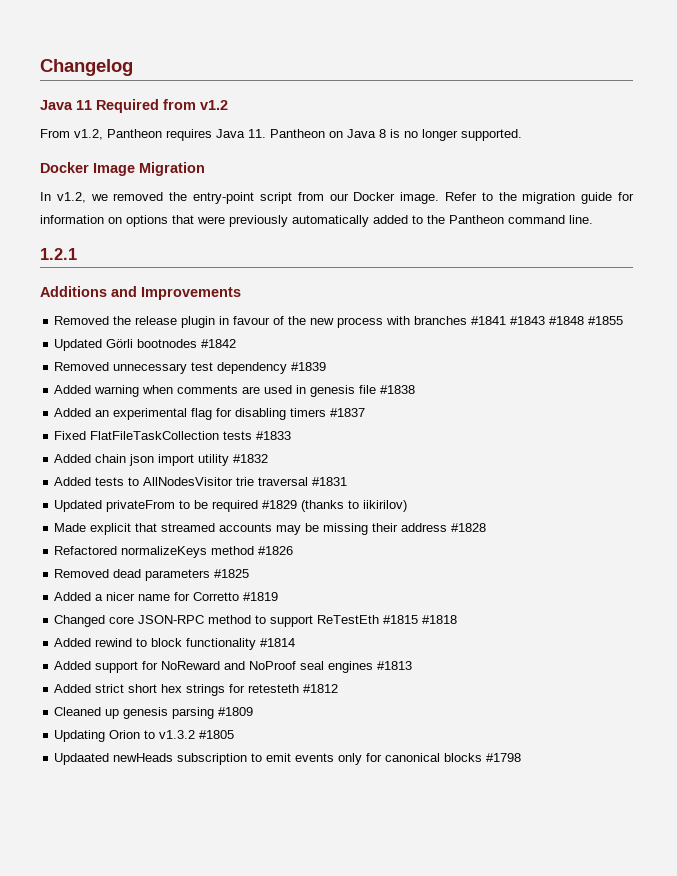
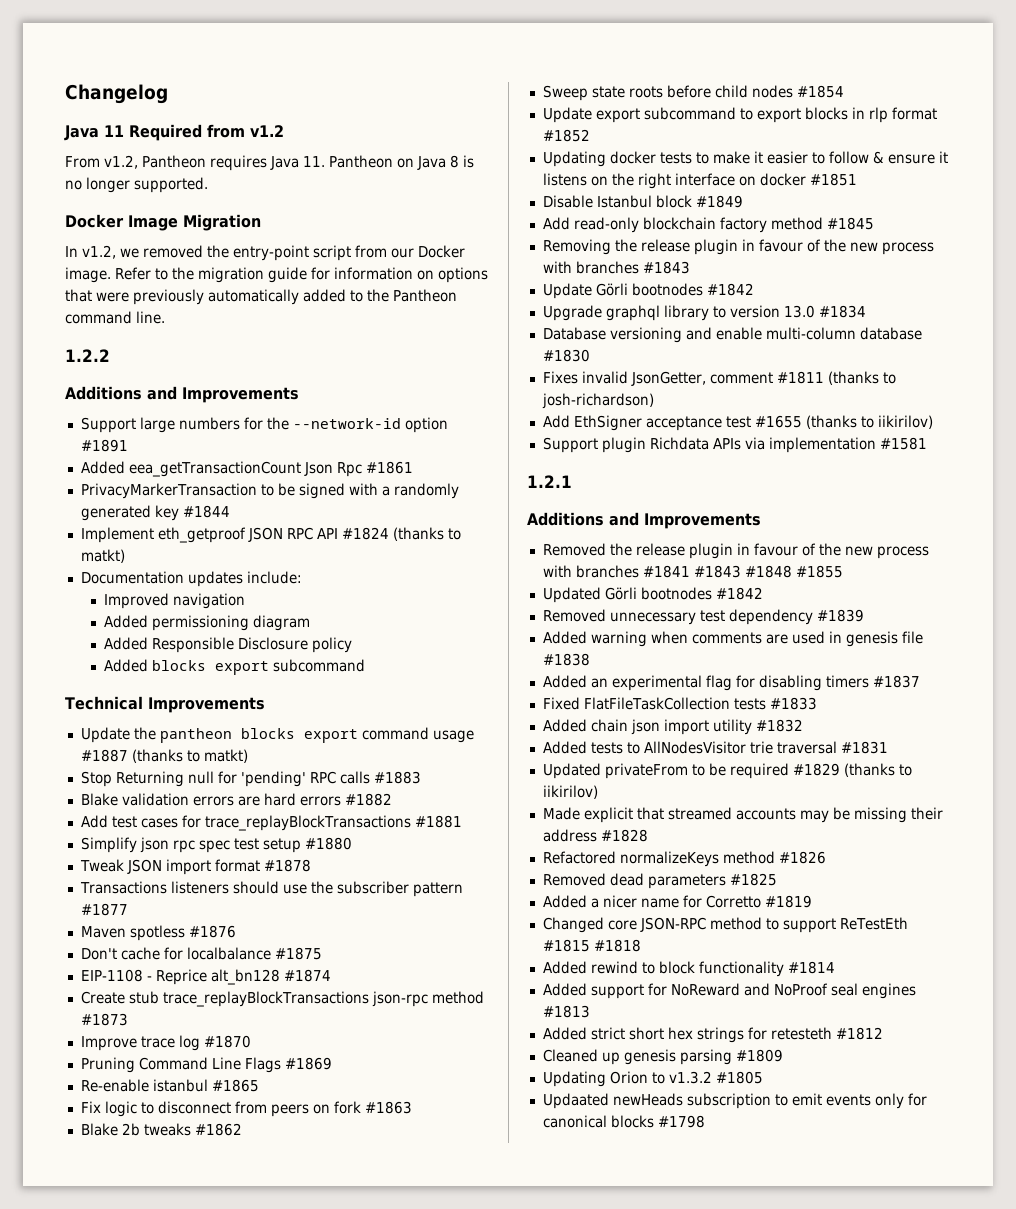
+ 1.2.2
+ Additions and Improvements
+ Support large numbers for the --network-id option #1891
+ Added eea_getTransactionCount Json Rpc #1861
+ PrivacyMarkerTransaction to be signed with a randomly generated key #1844
+ Implement eth_getproof JSON RPC API #1824 (thanks to matkt)
+ Documentation updates include:
+ Improved navigation
+ Added permissioning diagram
+ Added Responsible Disclosure policy
+ Added blocks export subcommand
+ Technical Improvements
+ Update the pantheon blocks export command usage #1887 (thanks to matkt)
+ Stop Returning null for 'pending' RPC calls #1883
+ Blake validation errors are hard errors #1882
+ Add test cases for trace_replayBlockTransactions #1881
+ Simplify json rpc spec test setup #1880
+ Tweak JSON import format #1878
+ Transactions listeners should use the subscriber pattern #1877
+ Maven spotless #1876
+ Don't cache for localbalance #1875
+ EIP-1108 - Reprice alt_bn128 #1874
+ Create stub trace_replayBlockTransactions json-rpc method #1873
+ Improve trace log #1870
+ Pruning Command Line Flags #1869
+ Re-enable istanbul #1865
+ Fix logic to disconnect from peers on fork #1863
+ Blake 2b tweaks #1862
+ Sweep state roots before child nodes #1854
+ Update export subcommand to export blocks in rlp format #1852
+ Updating docker tests to make it easier to follow & ensure it listens on the right interface on docker #1851
+ Disable Istanbul block #1849
+ Add read-only blockchain factory method #1845
+ Removing the release plugin in favour of the new process with branches #1843
+ Update Görli bootnodes #1842
+ Upgrade graphql library to version 13.0 #1834
+ Database versioning and enable multi-column database #1830
+ Fixes invalid JsonGetter, comment #1811 (thanks to josh-richardson)
+ Add EthSigner acceptance test #1655 (thanks to iikirilov)
+ Support plugin Richdata APIs via implementation #1581

